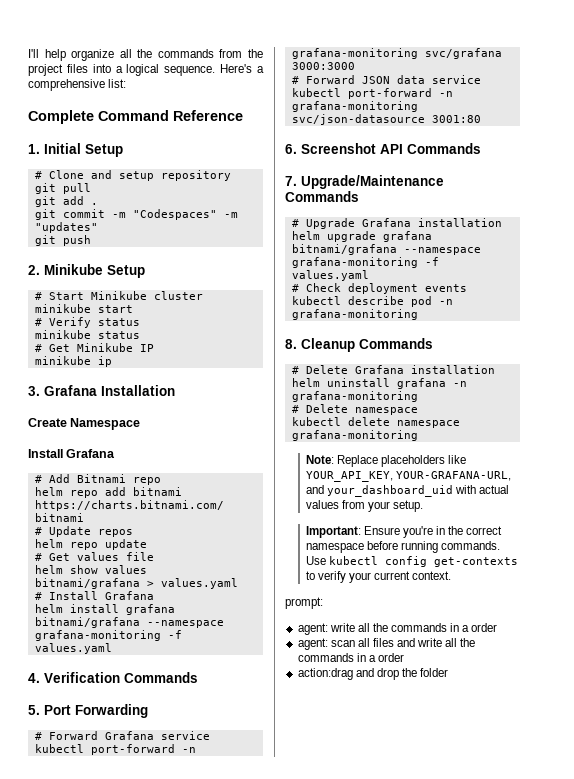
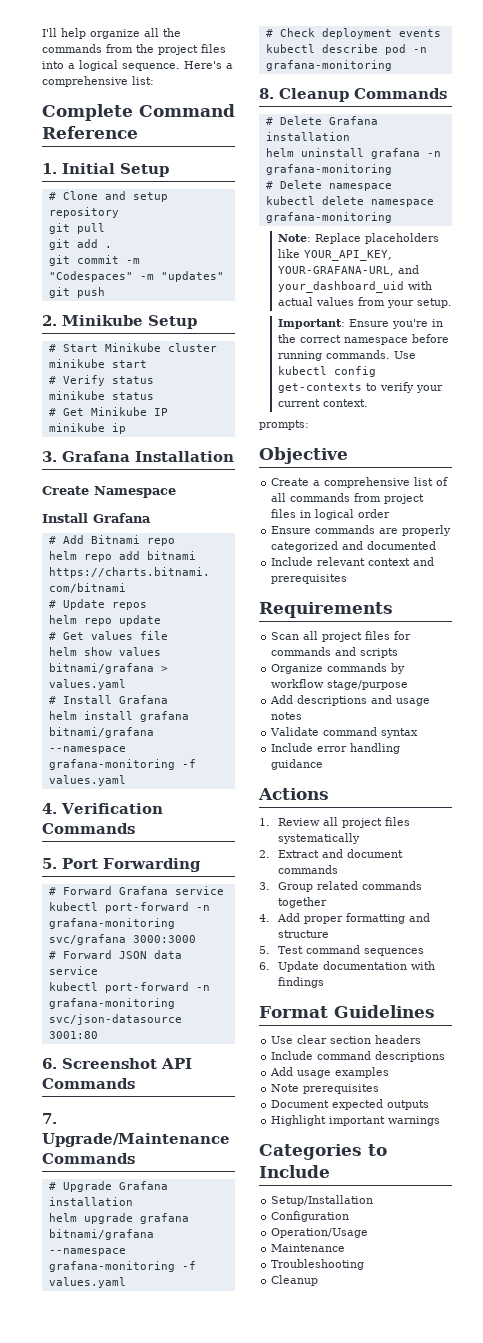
- prompt:
- agent: write all the commands in a order
- agent: scan all files and write all the commands in a order
- action:drag and drop the folder
+ prompts:
+ Objective
+ Create a comprehensive list of all commands from project files in logical order
+ Ensure commands are properly categorized and documented
+ Include relevant context and prerequisites
+ Requirements
+ Scan all project files for commands and scripts
+ Organize commands by workflow stage/purpose
+ Add descriptions and usage notes
+ Validate command syntax
+ Include error handling guidance
+ Actions
+ 1. Review all project files systematically
+ 2. Extract and document commands
+ 3. Group related commands together
+ 4. Add proper formatting and structure
+ 5. Test command sequences
+ 6. Update documentation with findings
+ Format Guidelines
+ Use clear section headers
+ Include command descriptions
+ Add usage examples
+ Note prerequisites
+ Document expected outputs
+ Highlight important warnings
+ Categories to Include
+ Setup/Installation
+ Configuration
+ Operation/Usage
+ Maintenance
+ Troubleshooting
+ Cleanup

